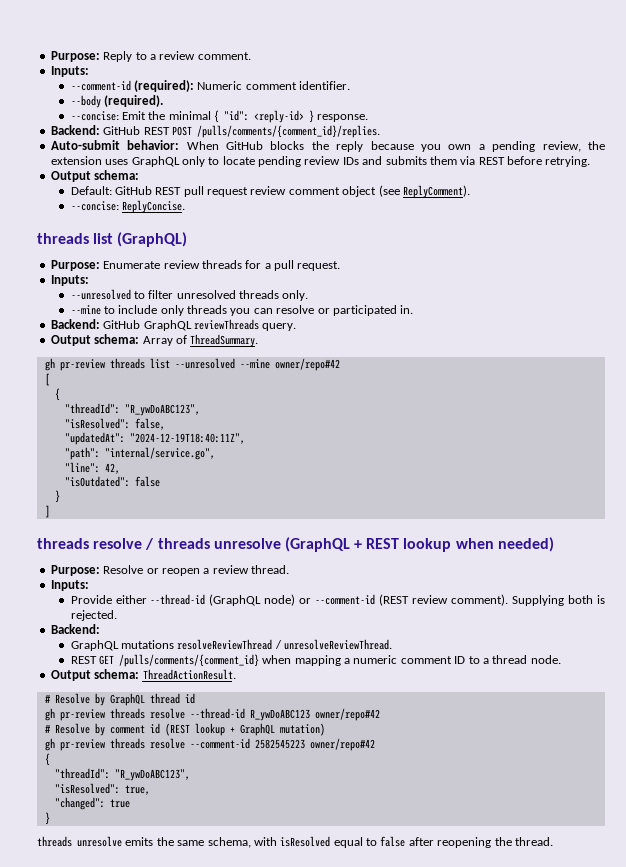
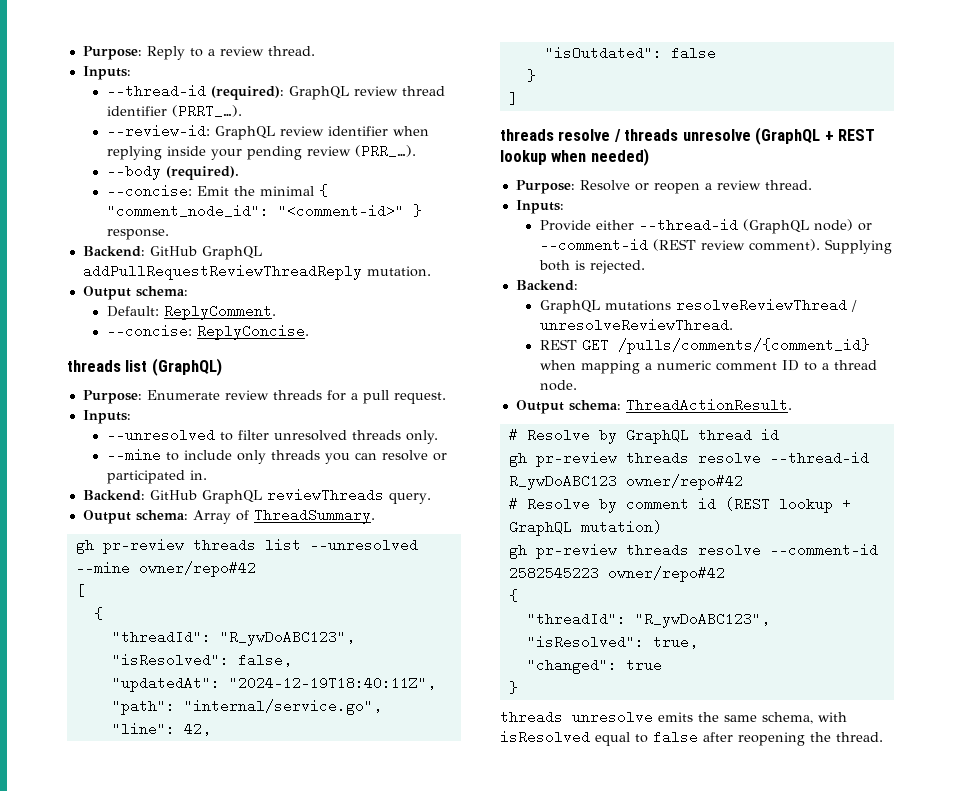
- Purpose: Reply to a review comment.
+ Purpose: Reply to a review thread.
  Inputs:
- --comment-id (required): Numeric comment identifier.
+ --thread-id (required): GraphQL review thread identifier (PRRT_…).
+ --review-id: GraphQL review identifier when replying inside your pending review (PRR_…).
- --concise: Emit the minimal { "id": <reply-id> } response.
+ --concise: Emit the minimal { "comment_node_id": "<comment-id>" } response.
- Backend: GitHub REST POST /pulls/comments/{comment_id}/replies.
- Auto-submit behavior: When GitHub blocks the reply because you own a pending review, the extension uses GraphQL only to locate pending review IDs and submits them via REST before retrying.
+ Backend: GitHub GraphQL addPullRequestReviewThreadReply mutation.
  Output schema:
- Default: GitHub REST pull request review comment object (see ReplyComment).
+ Default: ReplyComment.

